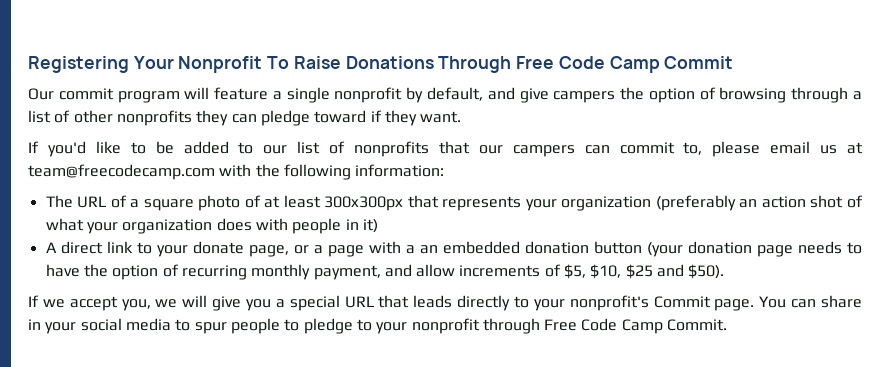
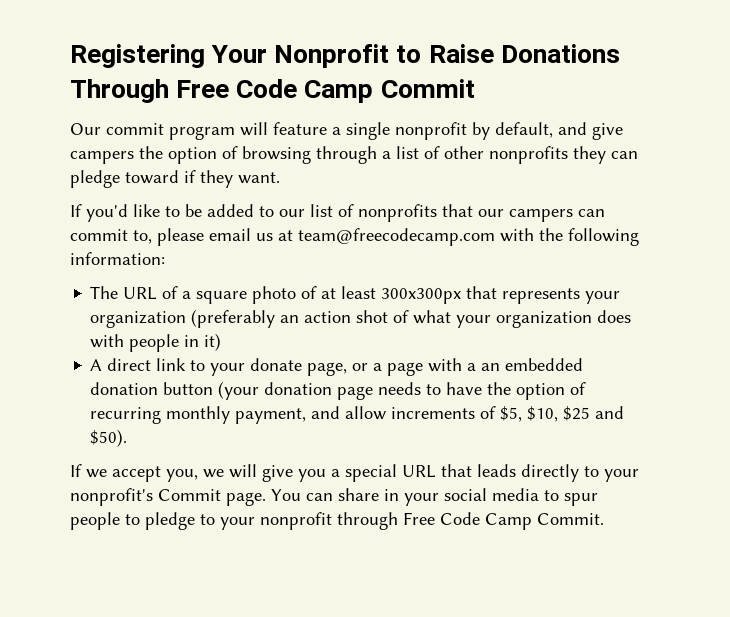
- Registering Your Nonprofit To Raise Donations Through Free Code Camp Commit
+ Registering Your Nonprofit to Raise Donations Through Free Code Camp Commit

